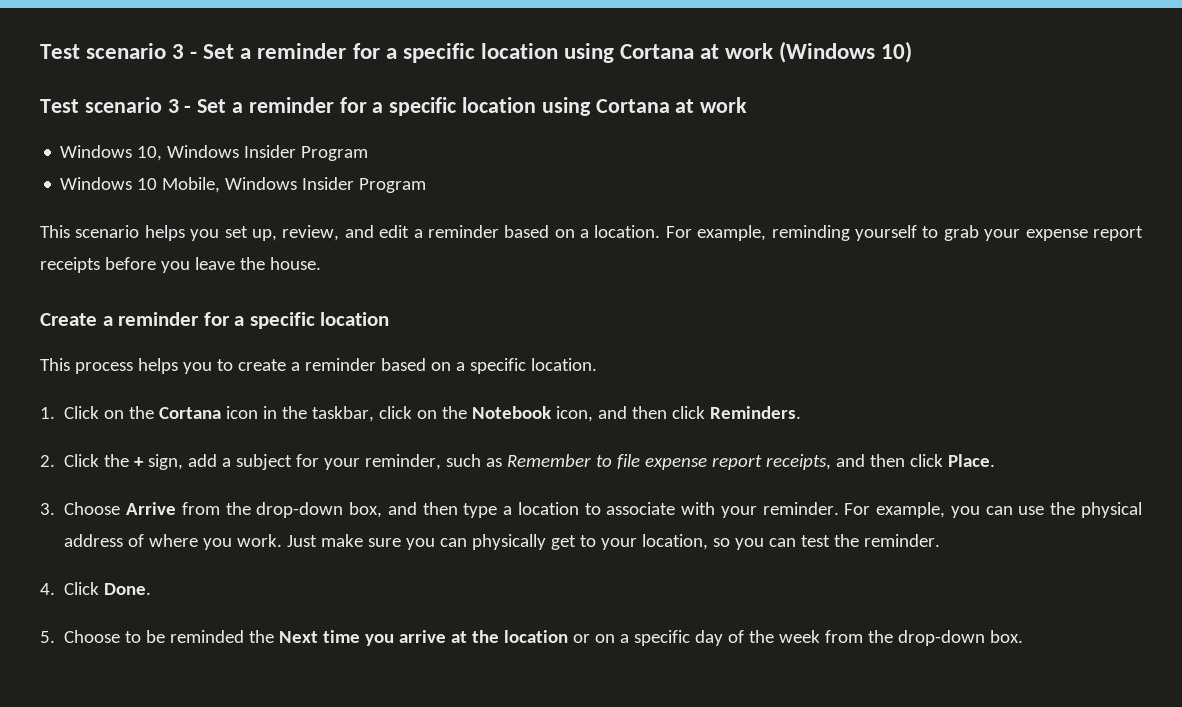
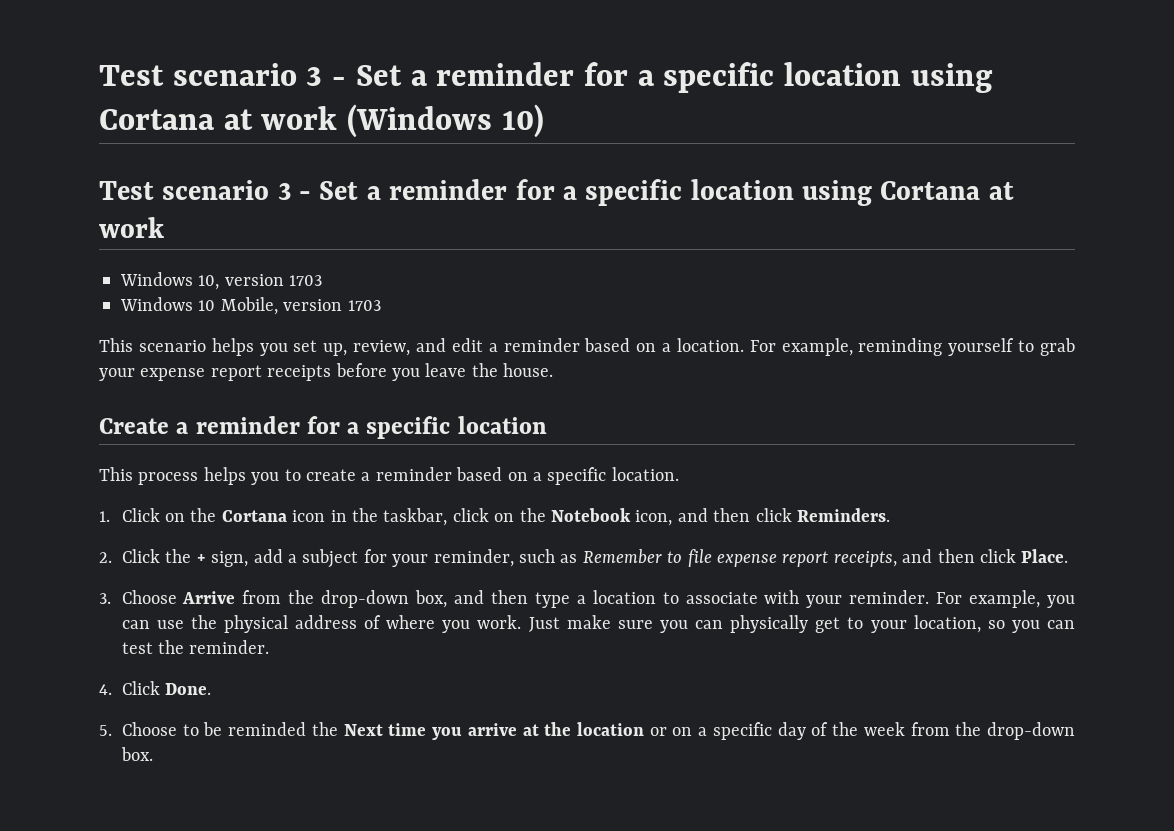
- Windows 10, Windows Insider Program
+ Windows 10, version 1703
- Windows 10 Mobile, Windows Insider Program
+ Windows 10 Mobile, version 1703

